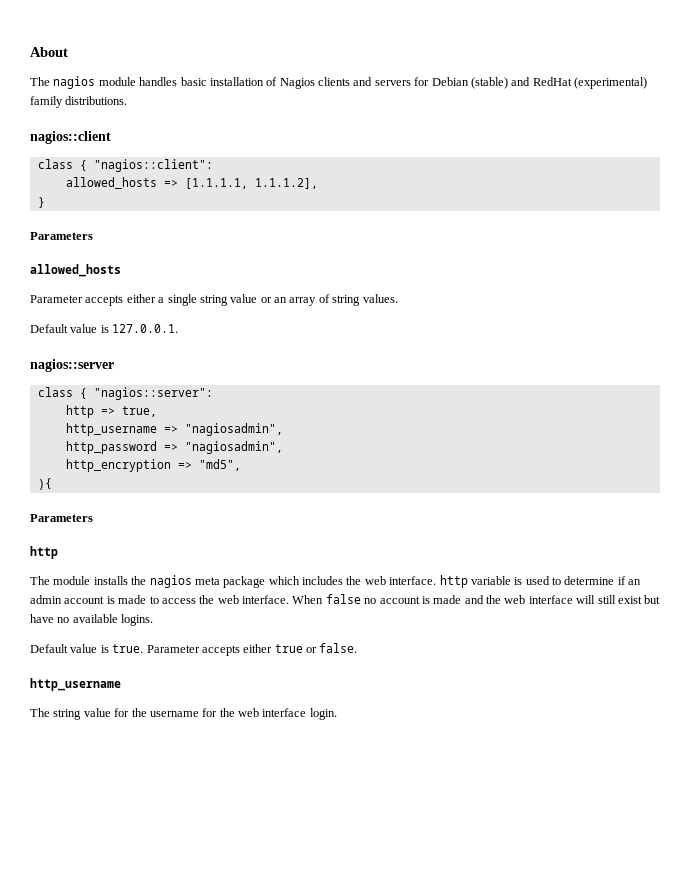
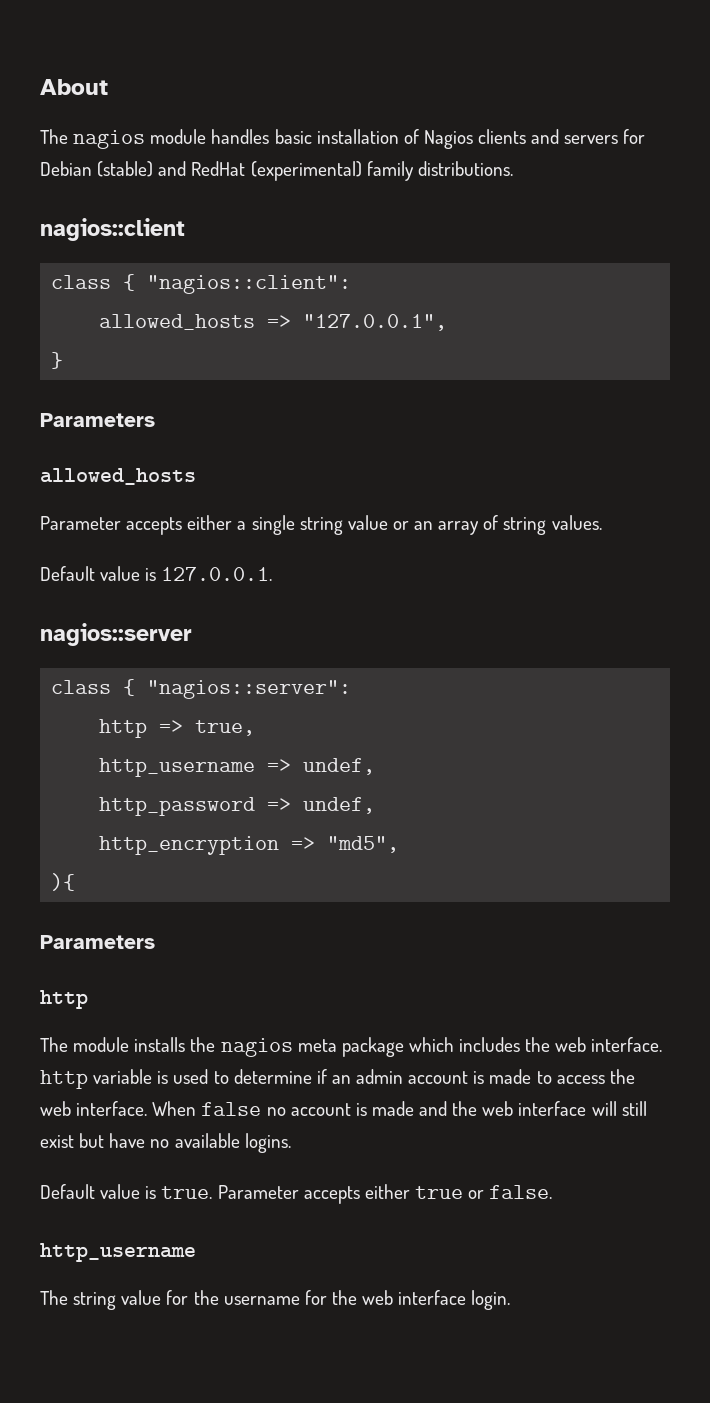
- allowed_hosts => [1.1.1.1, 1.1.1.2],
+ allowed_hosts => "127.0.0.1",
- http_username => "nagiosadmin",
+ http_username => undef,
- http_password => "nagiosadmin",
+ http_password => undef,

